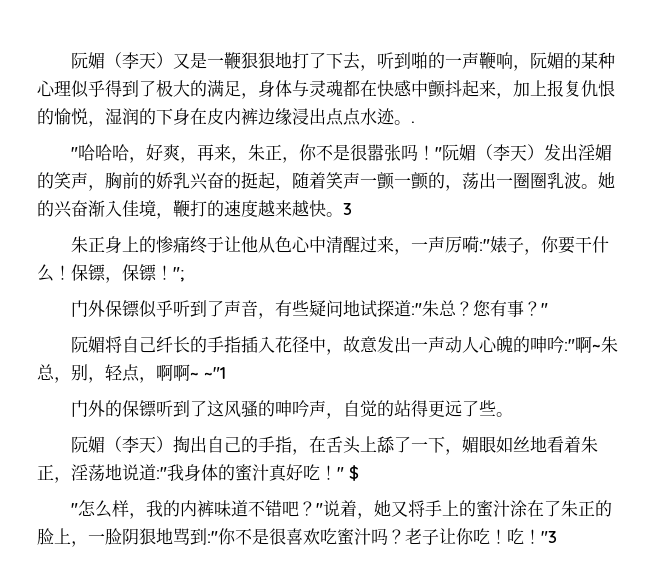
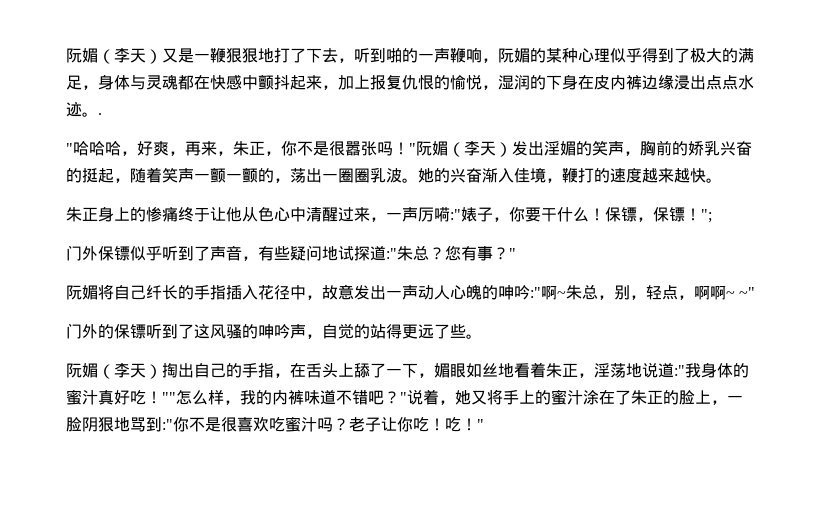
- 3
- 阮媚将自己纤长的手指插入花径中，故意发出一声动人心魄的呻吟:"啊~朱总，别，轻点，啊啊~ ~"1
+ 阮媚将自己纤长的手指插入花径中，故意发出一声动人心魄的呻吟:"啊~朱总，别，轻点，啊啊~ ~"
- " $
- "怎么样，我的内裤味道不错吧？
+ ""怎么样，我的内裤味道不错吧？
- 吃！"3
+ 吃！"

